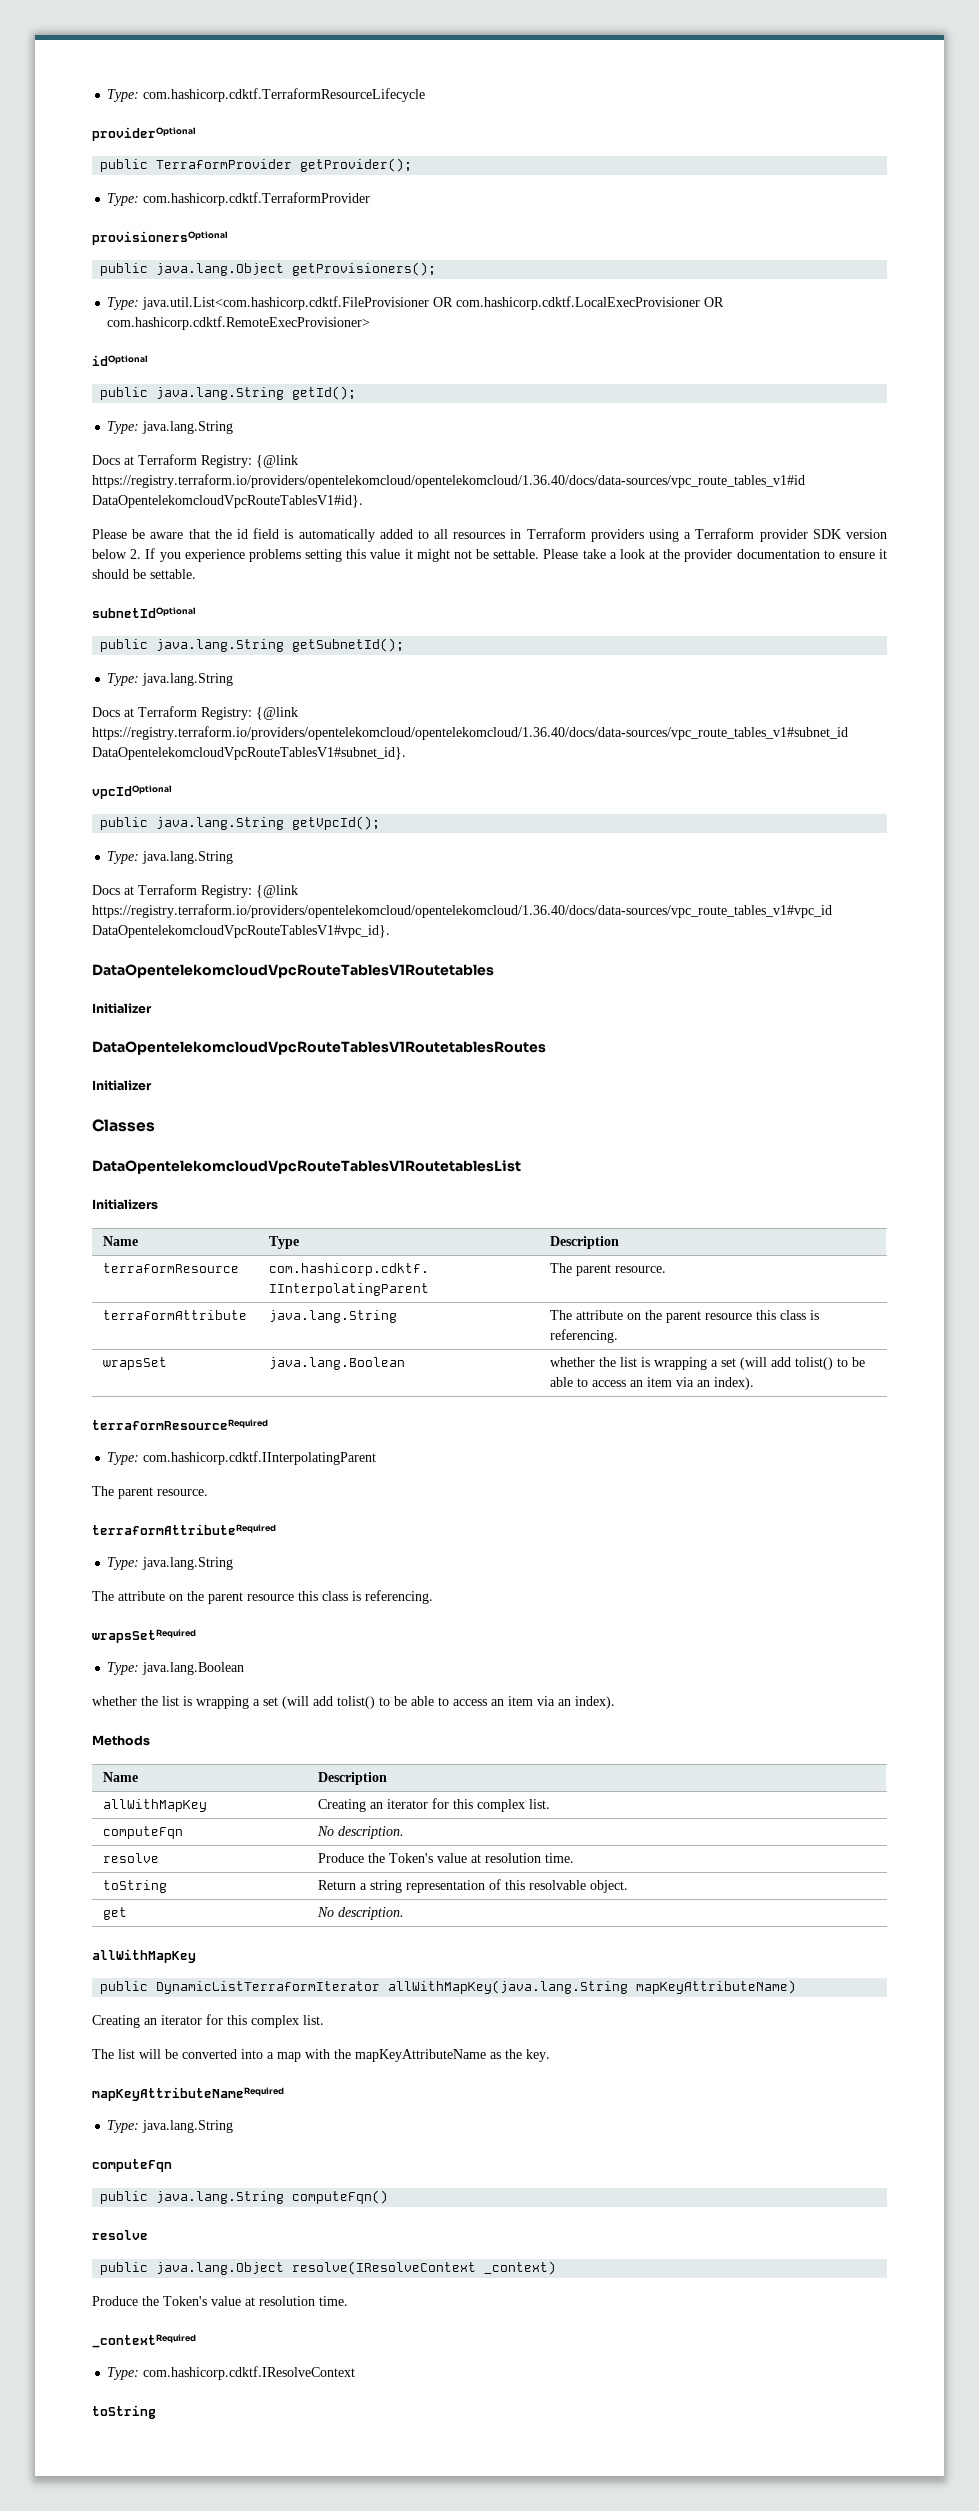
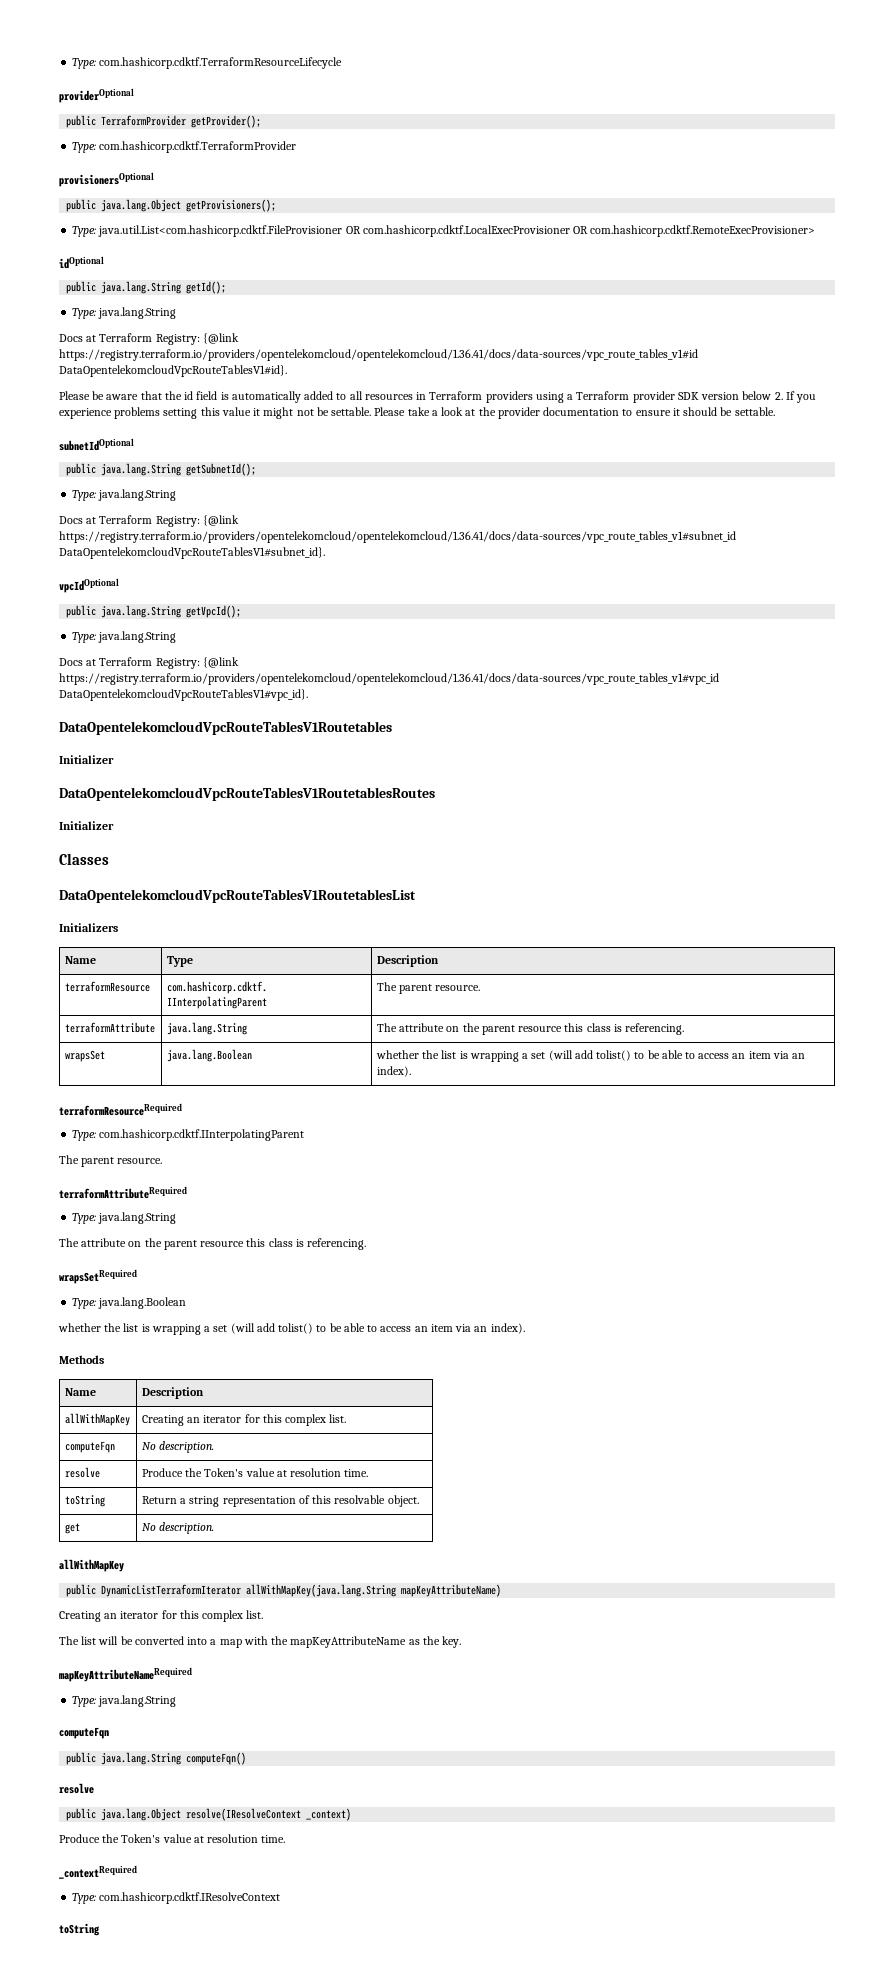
- Docs at Terraform Registry: {@link https://registry.terraform.io/providers/opentelekomcloud/opentelekomcloud/1.36.40/docs/data-sources/vpc_route_tables_v1#id DataOpentelekomcloudVpcRouteTablesV1#id}.
+ Docs at Terraform Registry: {@link https://registry.terraform.io/providers/opentelekomcloud/opentelekomcloud/1.36.41/docs/data-sources/vpc_route_tables_v1#id DataOpentelekomcloudVpcRouteTablesV1#id}.
- Docs at Terraform Registry: {@link https://registry.terraform.io/providers/opentelekomcloud/opentelekomcloud/1.36.40/docs/data-sources/vpc_route_tables_v1#subnet_id DataOpentelekomcloudVpcRouteTablesV1#subnet_id}.
+ Docs at Terraform Registry: {@link https://registry.terraform.io/providers/opentelekomcloud/opentelekomcloud/1.36.41/docs/data-sources/vpc_route_tables_v1#subnet_id DataOpentelekomcloudVpcRouteTablesV1#subnet_id}.
- Docs at Terraform Registry: {@link https://registry.terraform.io/providers/opentelekomcloud/opentelekomcloud/1.36.40/docs/data-sources/vpc_route_tables_v1#vpc_id DataOpentelekomcloudVpcRouteTablesV1#vpc_id}.
+ Docs at Terraform Registry: {@link https://registry.terraform.io/providers/opentelekomcloud/opentelekomcloud/1.36.41/docs/data-sources/vpc_route_tables_v1#vpc_id DataOpentelekomcloudVpcRouteTablesV1#vpc_id}.

